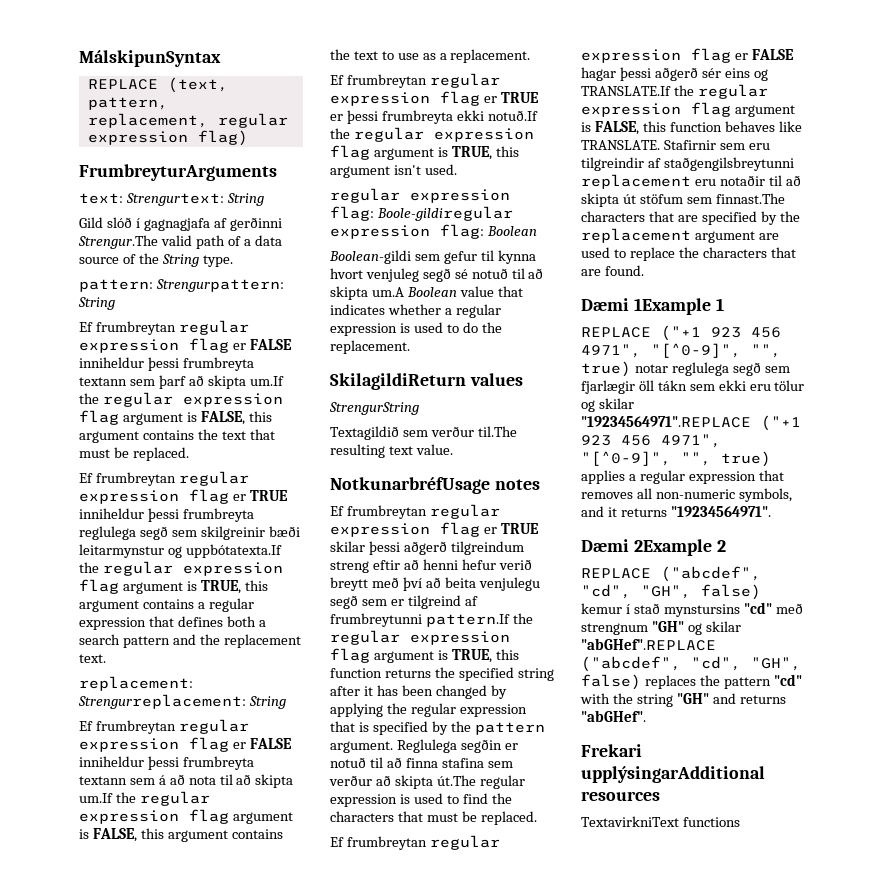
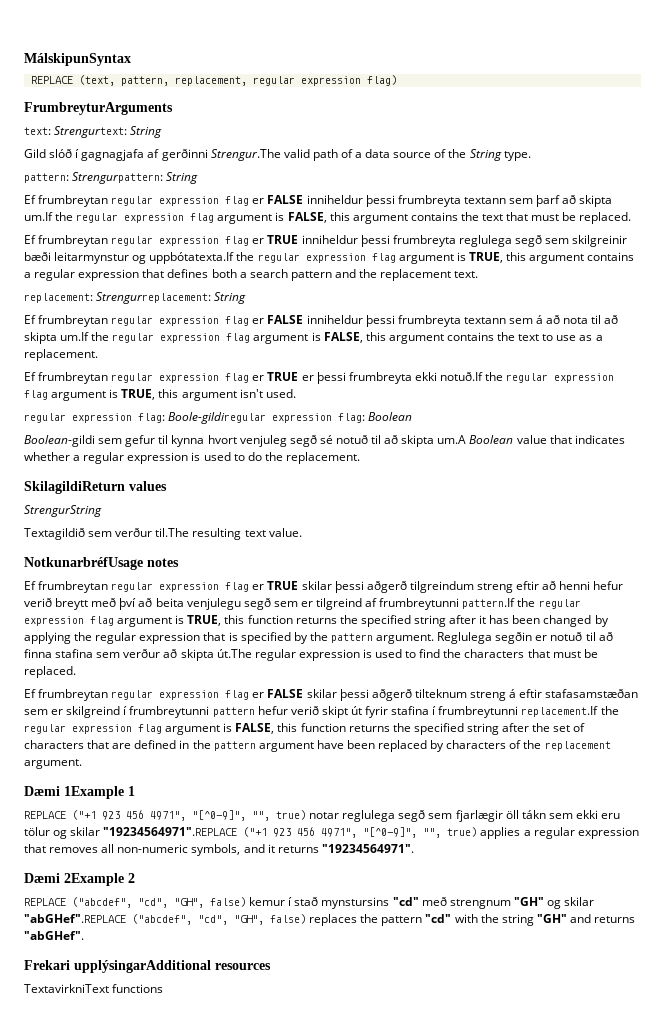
- Ef frumbreytan regular expression flag er FALSE hagar þessi aðgerð sér eins og TRANSLATE.If the regular expression flag argument is FALSE, this function behaves like TRANSLATE. Stafirnir sem eru tilgreindir af staðgengilsbreytunni replacement eru notaðir til að skipta út stöfum sem finnast.The characters that are specified by the replacement argument are used to replace the characters that are found.
+ Ef frumbreytan regular expression flag er FALSE skilar þessi aðgerð tilteknum streng á eftir stafasamstæðan sem er skilgreind í frumbreytunni pattern hefur verið skipt út fyrir stafina í frumbreytunni replacement.If the regular expression flag argument is FALSE, this function returns the specified string after the set of characters that are defined in the pattern argument have been replaced by characters of the replacement argument.

